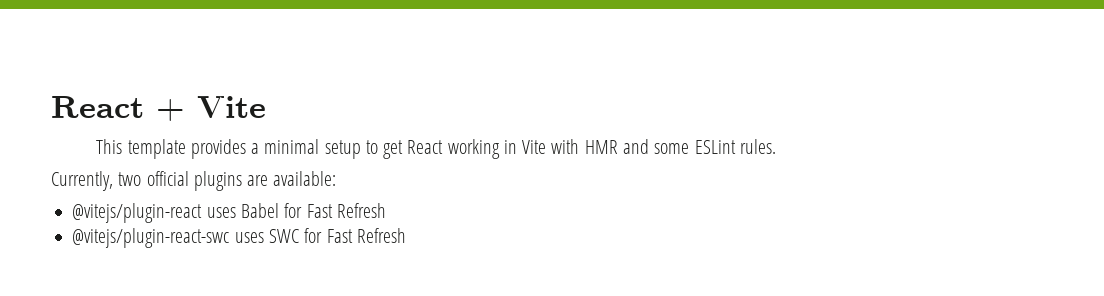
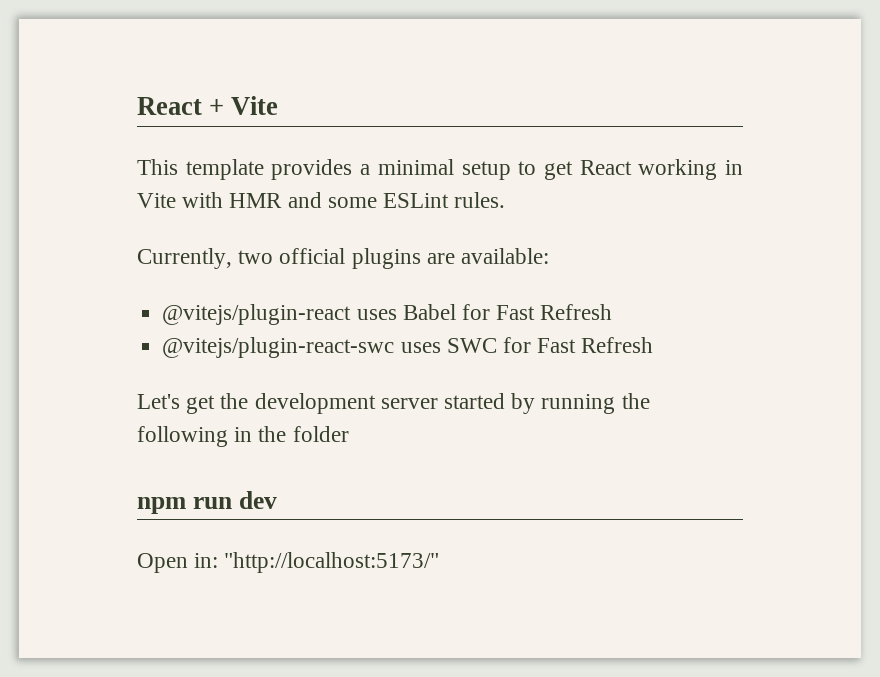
+ Let's get the development server started by running the following in the folder
+ npm run dev
+ Open in: "http://localhost:5173/"

